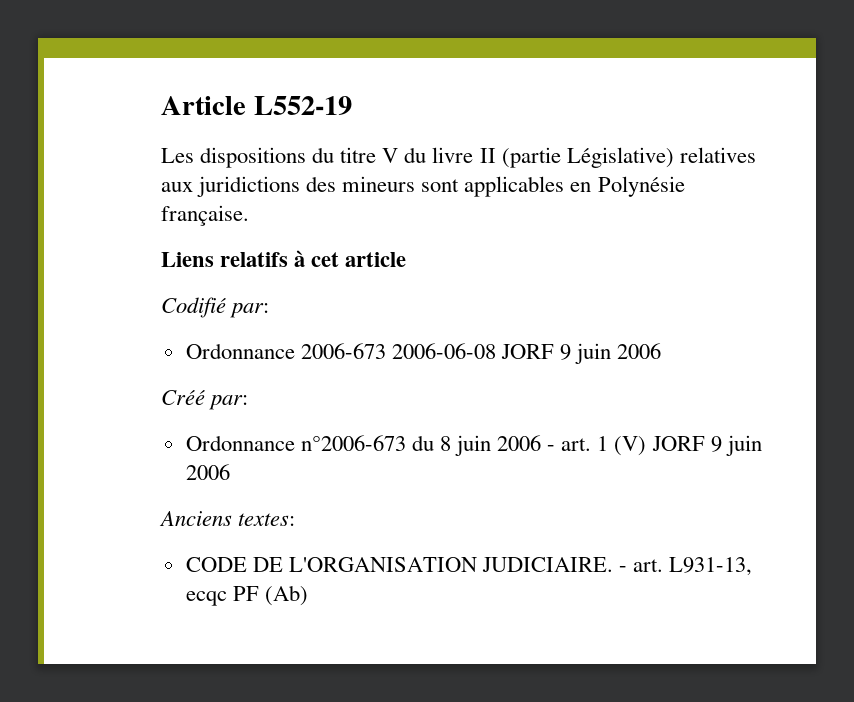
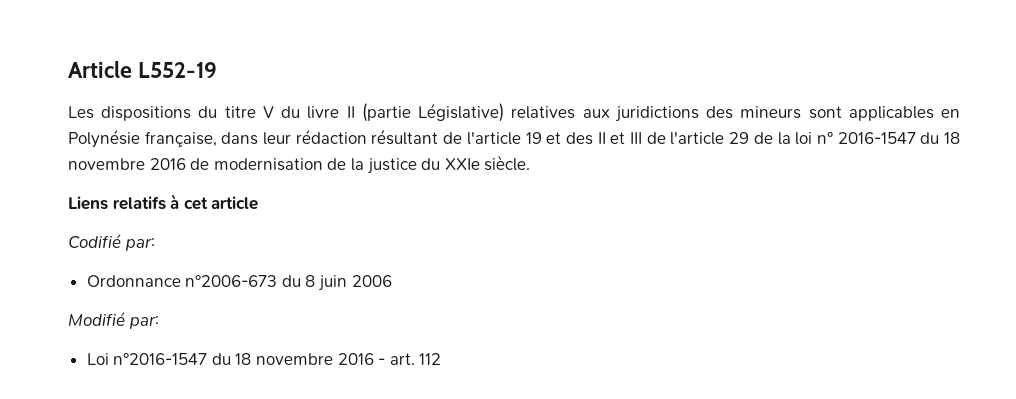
- Les dispositions du titre V du livre II (partie Législative) relatives aux juridictions des mineurs sont applicables en Polynésie française.
+ Les dispositions du titre V du livre II (partie Législative) relatives aux juridictions des mineurs sont applicables en Polynésie française, dans leur rédaction résultant de l'article 19 et des II et III de l'article 29 de la loi n° 2016-1547 du 18 novembre 2016 de modernisation de la justice du XXIe siècle.
- Ordonnance 2006-673 2006-06-08 JORF 9 juin 2006
- Créé par:
- Ordonnance n°2006-673 du 8 juin 2006 - art. 1 (V) JORF 9 juin 2006
- Anciens textes:
- CODE DE L'ORGANISATION JUDICIAIRE. - art. L931-13, ecqc PF (Ab)
+ Ordonnance n°2006-673 du 8 juin 2006
+ Modifié par:
+ Loi n°2016-1547 du 18 novembre 2016 - art. 112

